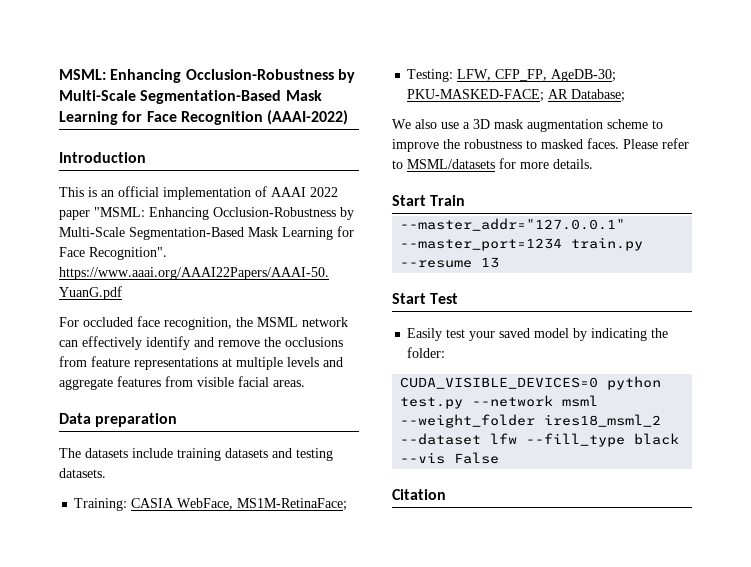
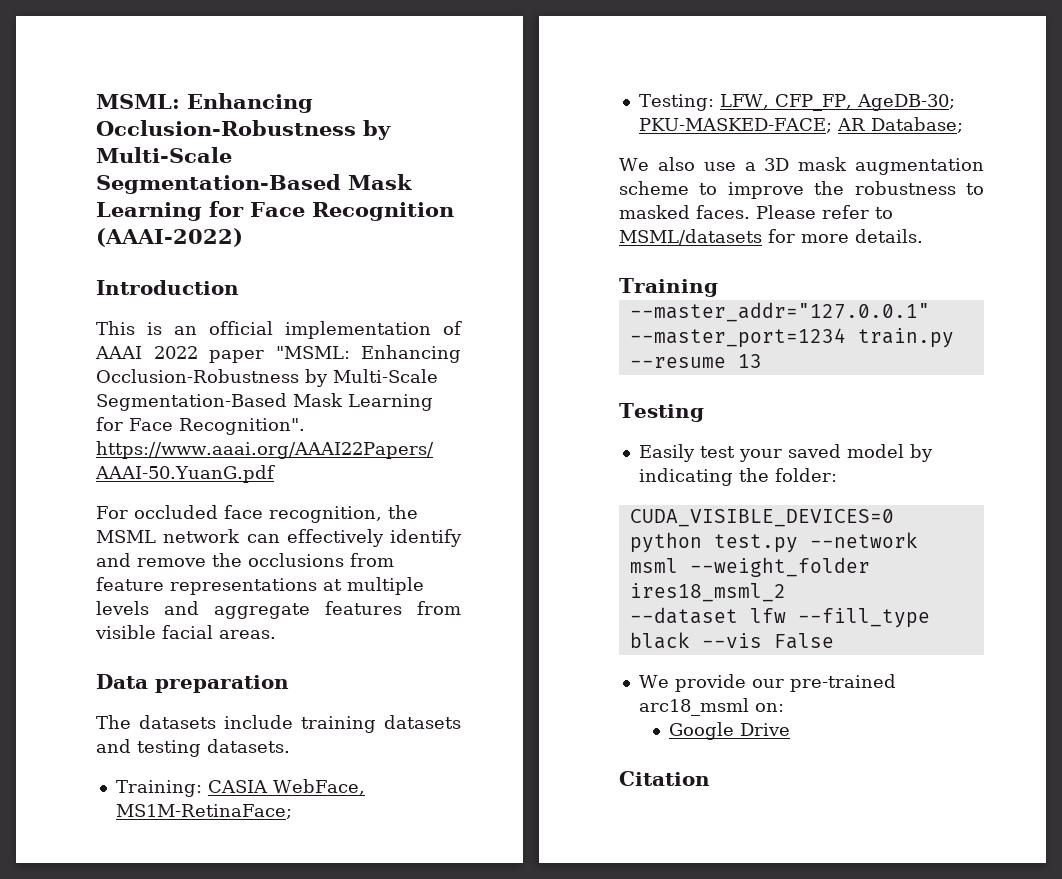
- Start Train
+ Training
- Start Test
+ Testing
+ We provide our pre-trained arc18_msml on:
+ Google Drive

